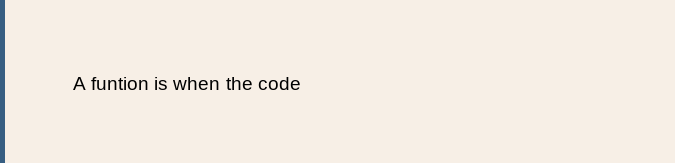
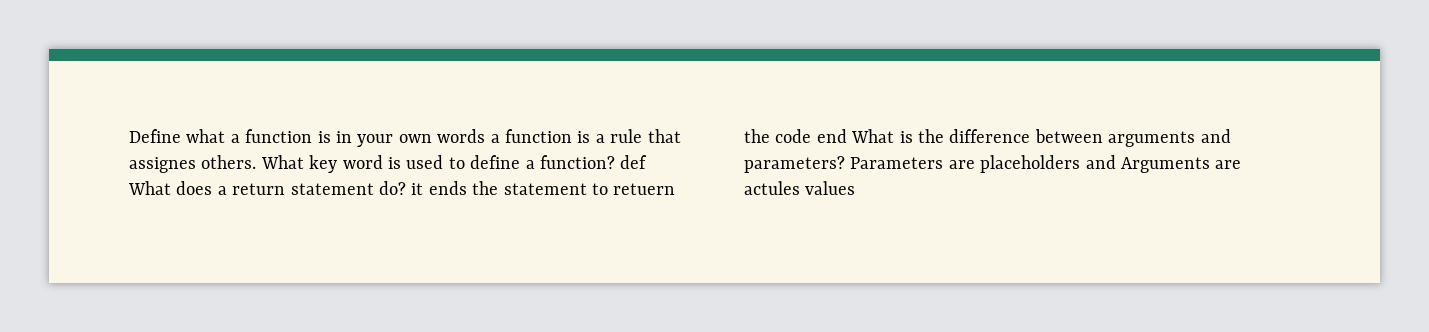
- A funtion is when the code
+ Define what a function is in your own words a function is a rule that assignes others. What key word is used to define a function? def What does a return statement do? it ends the statement to retuern the code end What is the difference between arguments and parameters? Parameters are placeholders and Arguments are actules values

